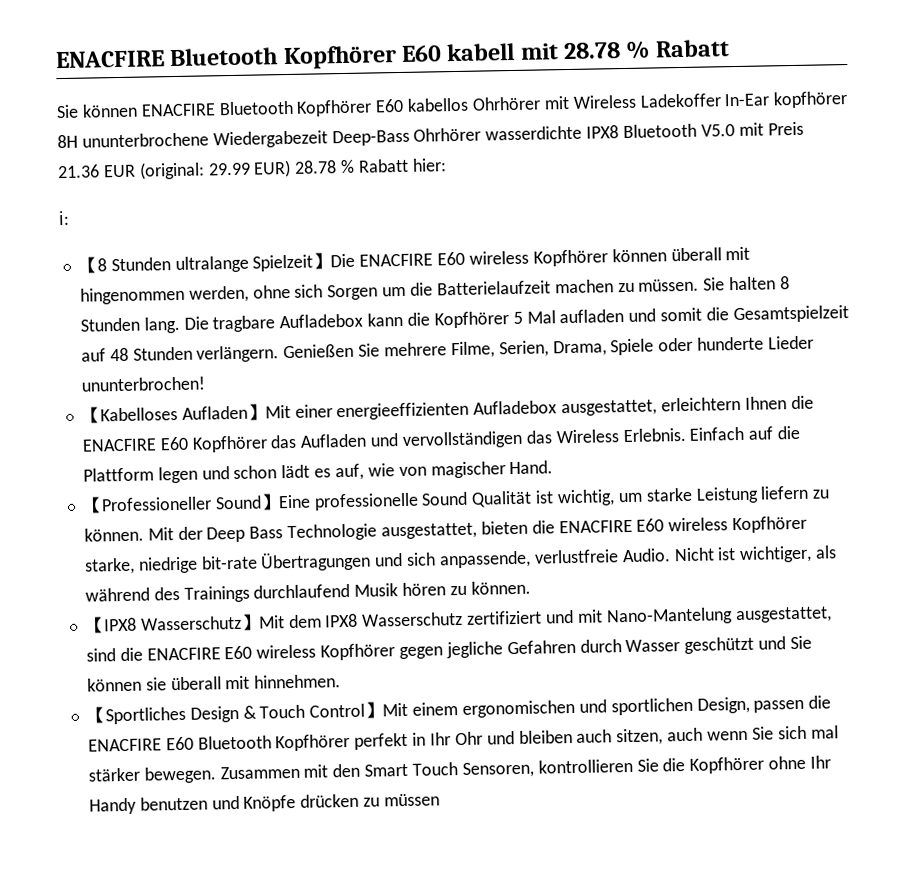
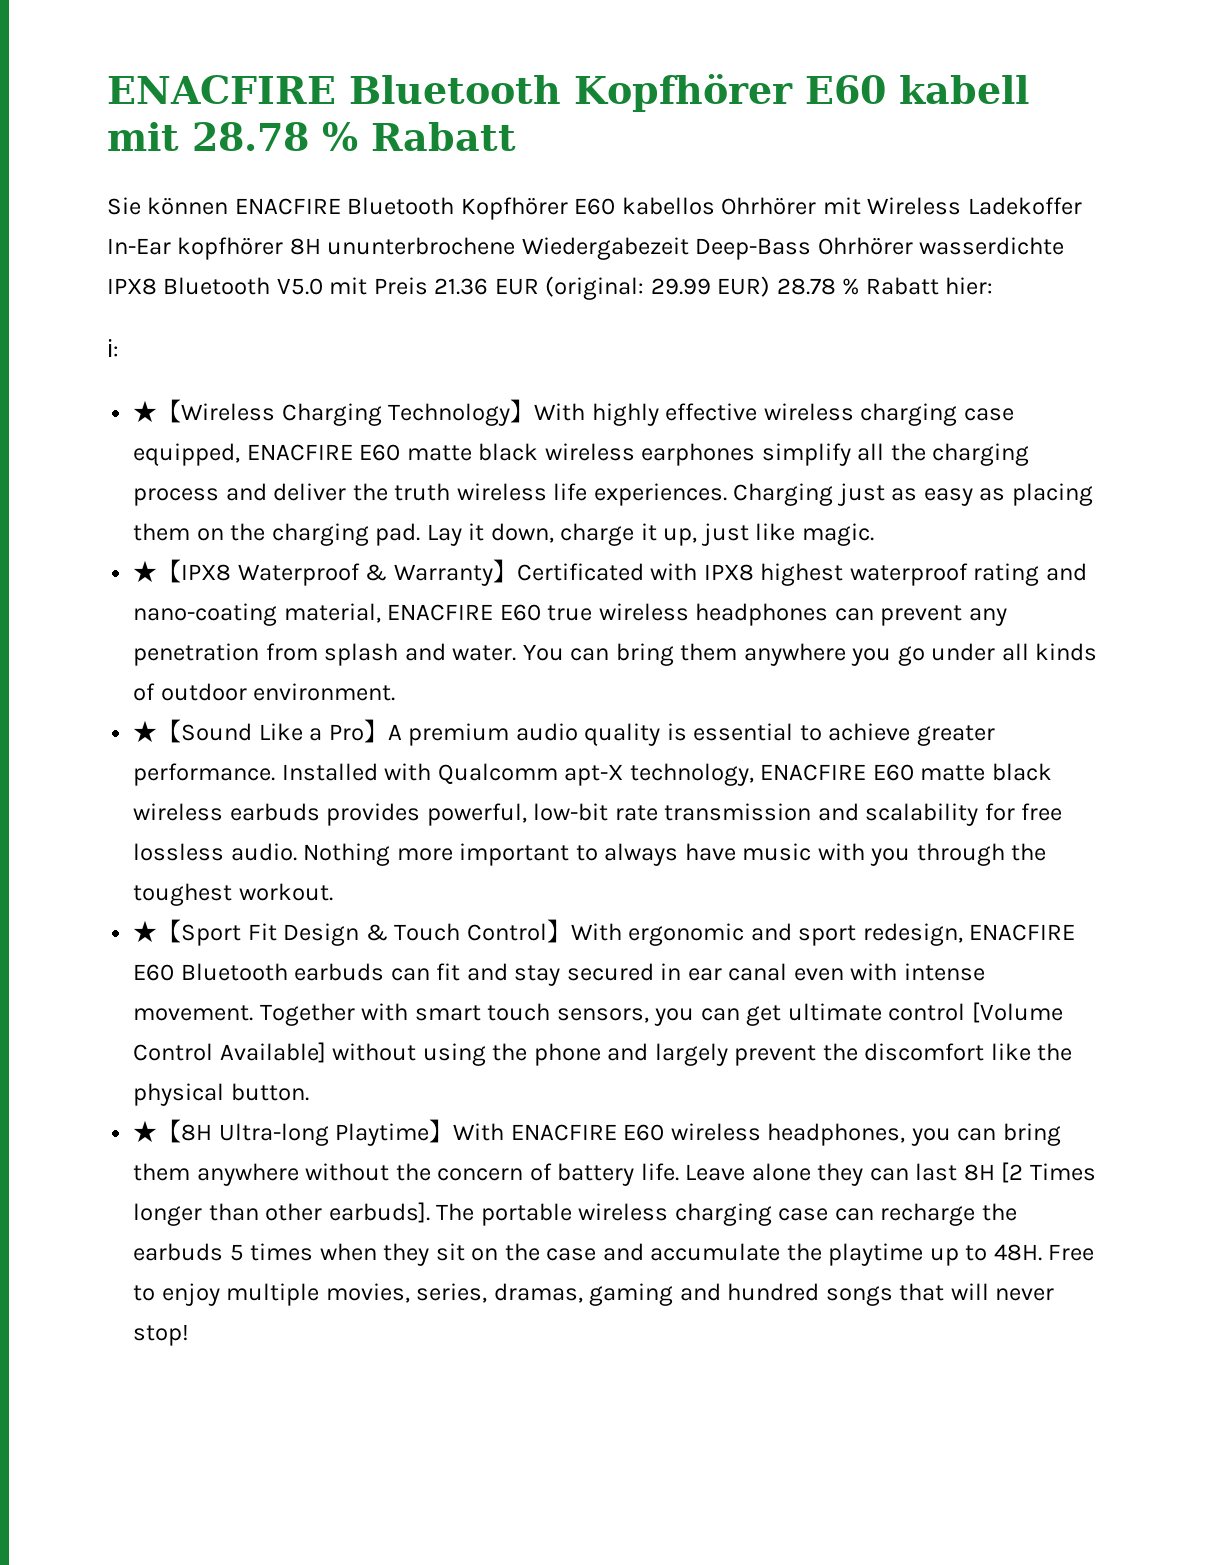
- 【8 Stunden ultralange Spielzeit】Die ENACFIRE E60 wireless Kopfhörer können überall mit hingenommen werden, ohne sich Sorgen um die Batterielaufzeit machen zu müssen. Sie halten 8 Stunden lang. Die tragbare Aufladebox kann die Kopfhörer 5 Mal aufladen und somit die Gesamtspielzeit auf 48 Stunden verlängern. Genießen Sie mehrere Filme, Serien, Drama, Spiele oder hunderte Lieder ununterbrochen!
- 【Kabelloses Aufladen】Mit einer energieeffizienten Aufladebox ausgestattet, erleichtern Ihnen die ENACFIRE E60 Kopfhörer das Aufladen und vervollständigen das Wireless Erlebnis. Einfach auf die Plattform legen und schon lädt es auf, wie von magischer Hand.
- 【Professioneller Sound】Eine professionelle Sound Qualität ist wichtig, um starke Leistung liefern zu können. Mit der Deep Bass Technologie ausgestattet, bieten die ENACFIRE E60 wireless Kopfhörer starke, niedrige bit-rate Übertragungen und sich anpassende, verlustfreie Audio. Nicht ist wichtiger, als während des Trainings durchlaufend Musik hören zu können.
- 【IPX8 Wasserschutz】Mit dem IPX8 Wasserschutz zertifiziert und mit Nano-Mantelung ausgestattet, sind die ENACFIRE E60 wireless Kopfhörer gegen jegliche Gefahren durch Wasser geschützt und Sie können sie überall mit hinnehmen.
- 【Sportliches Design & Touch Control】Mit einem ergonomischen und sportlichen Design, passen die ENACFIRE E60 Bluetooth Kopfhörer perfekt in Ihr Ohr und bleiben auch sitzen, auch wenn Sie sich mal stärker bewegen. Zusammen mit den Smart Touch Sensoren, kontrollieren Sie die Kopfhörer ohne Ihr Handy benutzen und Knöpfe drücken zu müssen
+ ★【Wireless Charging Technology】With highly effective wireless charging case equipped, ENACFIRE E60 matte black wireless earphones simplify all the charging process and deliver the truth wireless life experiences. Charging just as easy as placing them on the charging pad. Lay it down, charge it up, just like magic.
+ ★【IPX8 Waterproof & Warranty】Certificated with IPX8 highest waterproof rating and nano-coating material, ENACFIRE E60 true wireless headphones can prevent any penetration from splash and water. You can bring them anywhere you go under all kinds of outdoor environment.
+ ★【Sound Like a Pro】A premium audio quality is essential to achieve greater performance. Installed with Qualcomm apt-X technology, ENACFIRE E60 matte black wireless earbuds provides powerful, low-bit rate transmission and scalability for free lossless audio. Nothing more important to always have music with you through the toughest workout.
+ ★【Sport Fit Design & Touch Control】With ergonomic and sport redesign, ENACFIRE E60 Bluetooth earbuds can fit and stay secured in ear canal even with intense movement. Together with smart touch sensors, you can get ultimate control [Volume Control Available] without using the phone and largely prevent the discomfort like the physical button.
+ ★【8H Ultra-long Playtime】With ENACFIRE E60 wireless headphones, you can bring them anywhere without the concern of battery life. Leave alone they can last 8H [2 Times longer than other earbuds]. The portable wireless charging case can recharge the earbuds 5 times when they sit on the case and accumulate the playtime up to 48H. Free to enjoy multiple movies, series, dramas, gaming and hundred songs that will never stop!

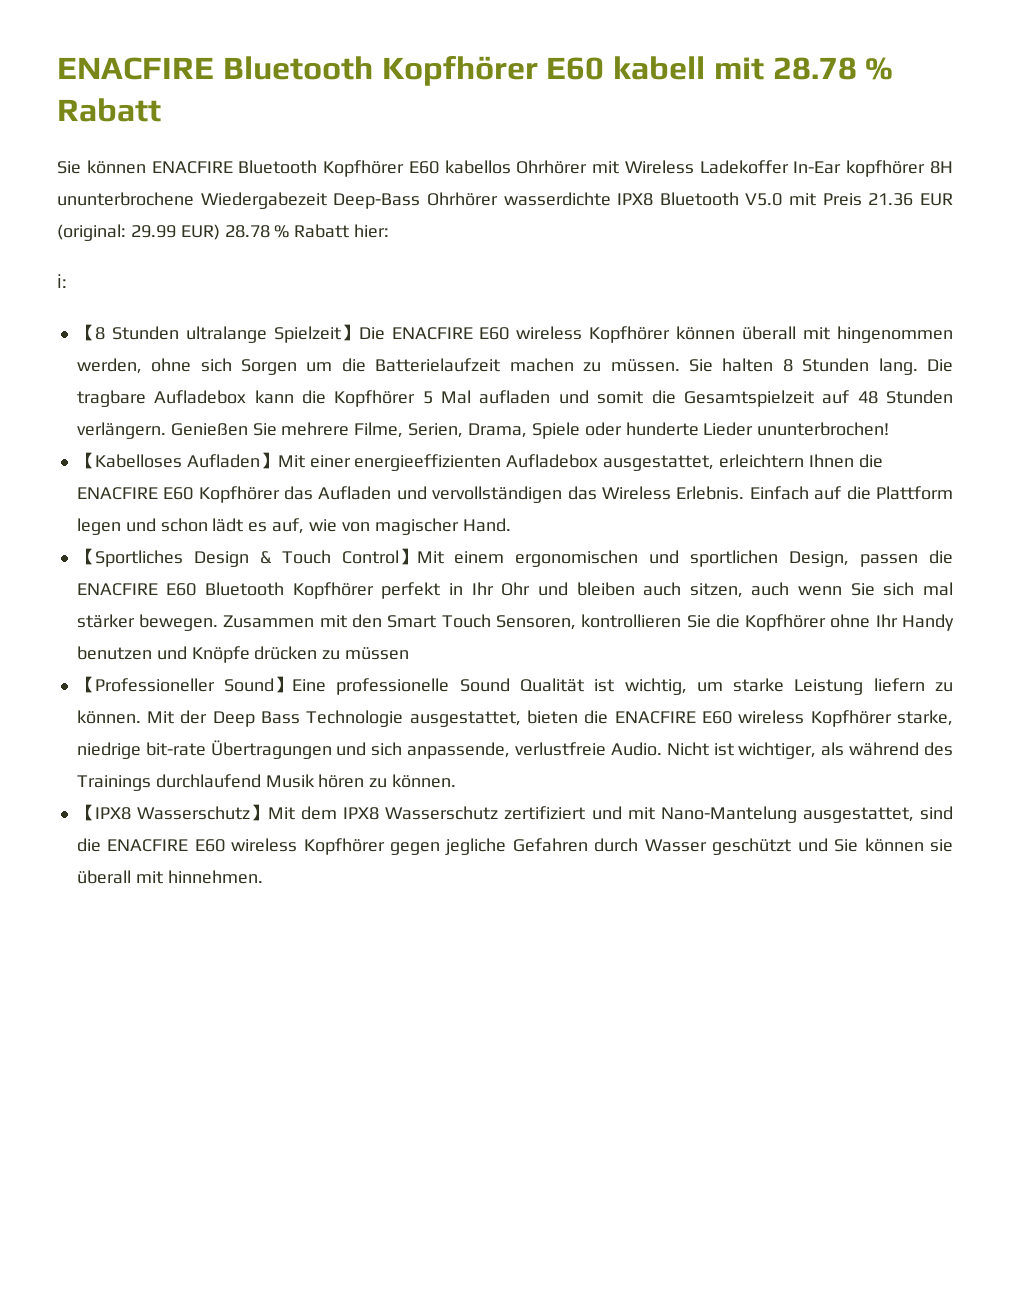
- ★【Wireless Charging Technology】With highly effective wireless charging case equipped, ENACFIRE E60 matte black wireless earphones simplify all the charging process and deliver the truth wireless life experiences. Charging just as easy as placing them on the charging pad. Lay it down, charge it up, just like magic.
- ★【IPX8 Waterproof & Warranty】Certificated with IPX8 highest waterproof rating and nano-coating material, ENACFIRE E60 true wireless headphones can prevent any penetration from splash and water. You can bring them anywhere you go under all kinds of outdoor environment.
- ★【Sound Like a Pro】A premium audio quality is essential to achieve greater performance. Installed with Qualcomm apt-X technology, ENACFIRE E60 matte black wireless earbuds provides powerful, low-bit rate transmission and scalability for free lossless audio. Nothing more important to always have music with you through the toughest workout.
- ★【Sport Fit Design & Touch Control】With ergonomic and sport redesign, ENACFIRE E60 Bluetooth earbuds can fit and stay secured in ear canal even with intense movement. Together with smart touch sensors, you can get ultimate control [Volume Control Available] without using the phone and largely prevent the discomfort like the physical button.
- ★【8H Ultra-long Playtime】With ENACFIRE E60 wireless headphones, you can bring them anywhere without the concern of battery life. Leave alone they can last 8H [2 Times longer than other earbuds]. The portable wireless charging case can recharge the earbuds 5 times when they sit on the case and accumulate the playtime up to 48H. Free to enjoy multiple movies, series, dramas, gaming and hundred songs that will never stop!
+ 【8 Stunden ultralange Spielzeit】Die ENACFIRE E60 wireless Kopfhörer können überall mit hingenommen werden, ohne sich Sorgen um die Batterielaufzeit machen zu müssen. Sie halten 8 Stunden lang. Die tragbare Aufladebox kann die Kopfhörer 5 Mal aufladen und somit die Gesamtspielzeit auf 48 Stunden verlängern. Genießen Sie mehrere Filme, Serien, Drama, Spiele oder hunderte Lieder ununterbrochen!
+ 【Kabelloses Aufladen】Mit einer energieeffizienten Aufladebox ausgestattet, erleichtern Ihnen die ENACFIRE E60 Kopfhörer das Aufladen und vervollständigen das Wireless Erlebnis. Einfach auf die Plattform legen und schon lädt es auf, wie von magischer Hand.
+ 【Sportliches Design & Touch Control】Mit einem ergonomischen und sportlichen Design, passen die ENACFIRE E60 Bluetooth Kopfhörer perfekt in Ihr Ohr und bleiben auch sitzen, auch wenn Sie sich mal stärker bewegen. Zusammen mit den Smart Touch Sensoren, kontrollieren Sie die Kopfhörer ohne Ihr Handy benutzen und Knöpfe drücken zu müssen
+ 【Professioneller Sound】Eine professionelle Sound Qualität ist wichtig, um starke Leistung liefern zu können. Mit der Deep Bass Technologie ausgestattet, bieten die ENACFIRE E60 wireless Kopfhörer starke, niedrige bit-rate Übertragungen und sich anpassende, verlustfreie Audio. Nicht ist wichtiger, als während des Trainings durchlaufend Musik hören zu können.
+ 【IPX8 Wasserschutz】Mit dem IPX8 Wasserschutz zertifiziert und mit Nano-Mantelung ausgestattet, sind die ENACFIRE E60 wireless Kopfhörer gegen jegliche Gefahren durch Wasser geschützt und Sie können sie überall mit hinnehmen.

